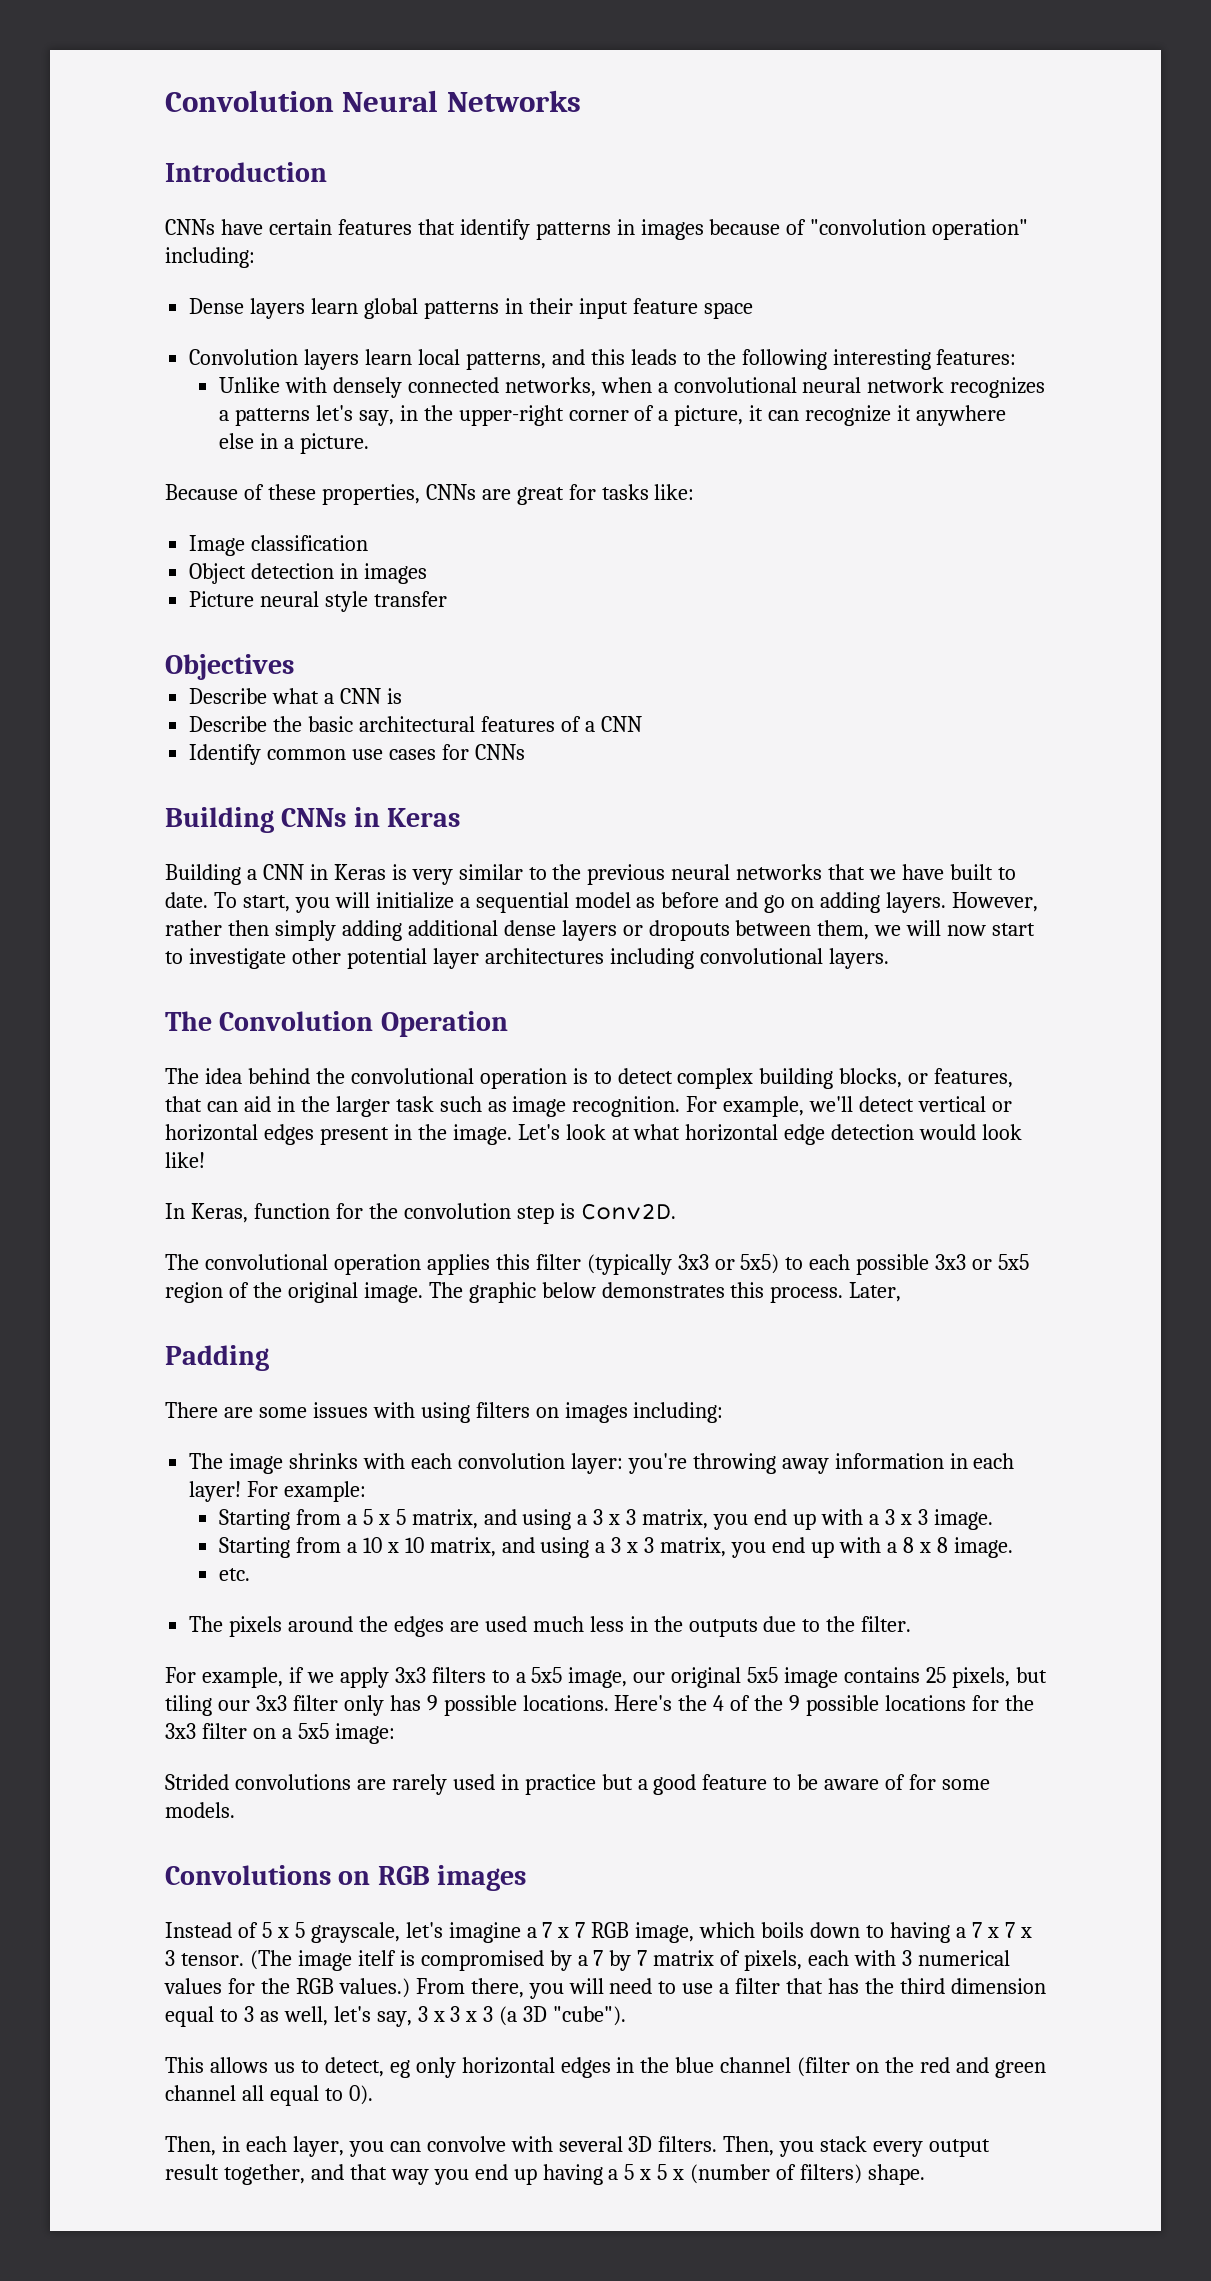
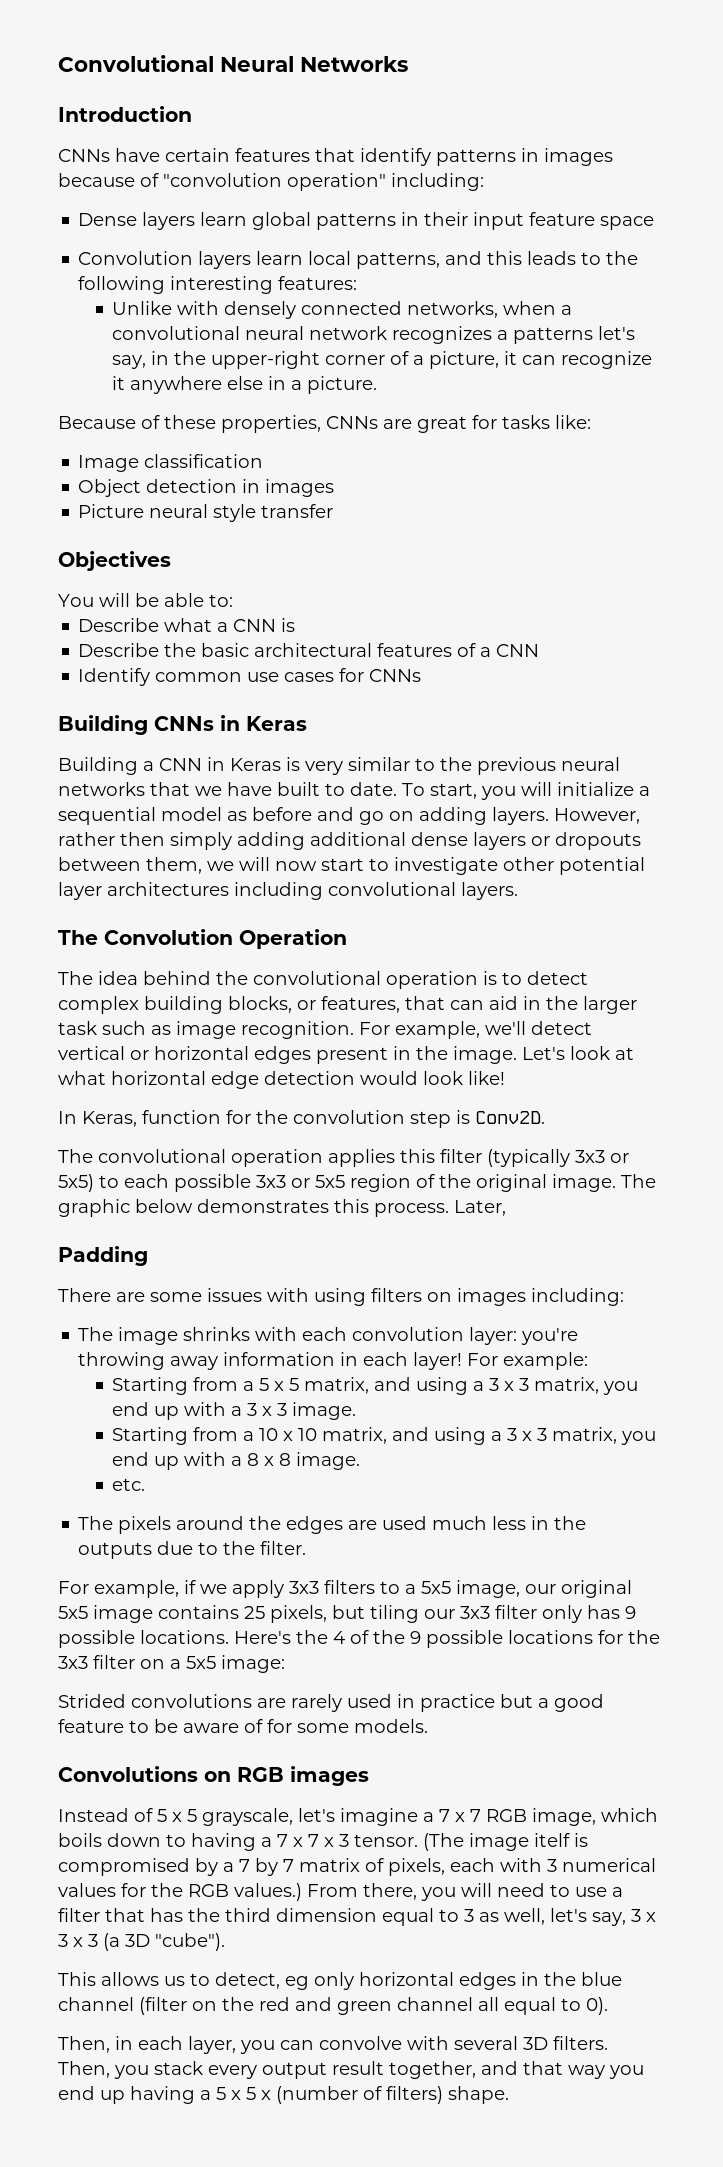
- Convolution Neural Networks
+ Convolutional Neural Networks
+ You will be able to:

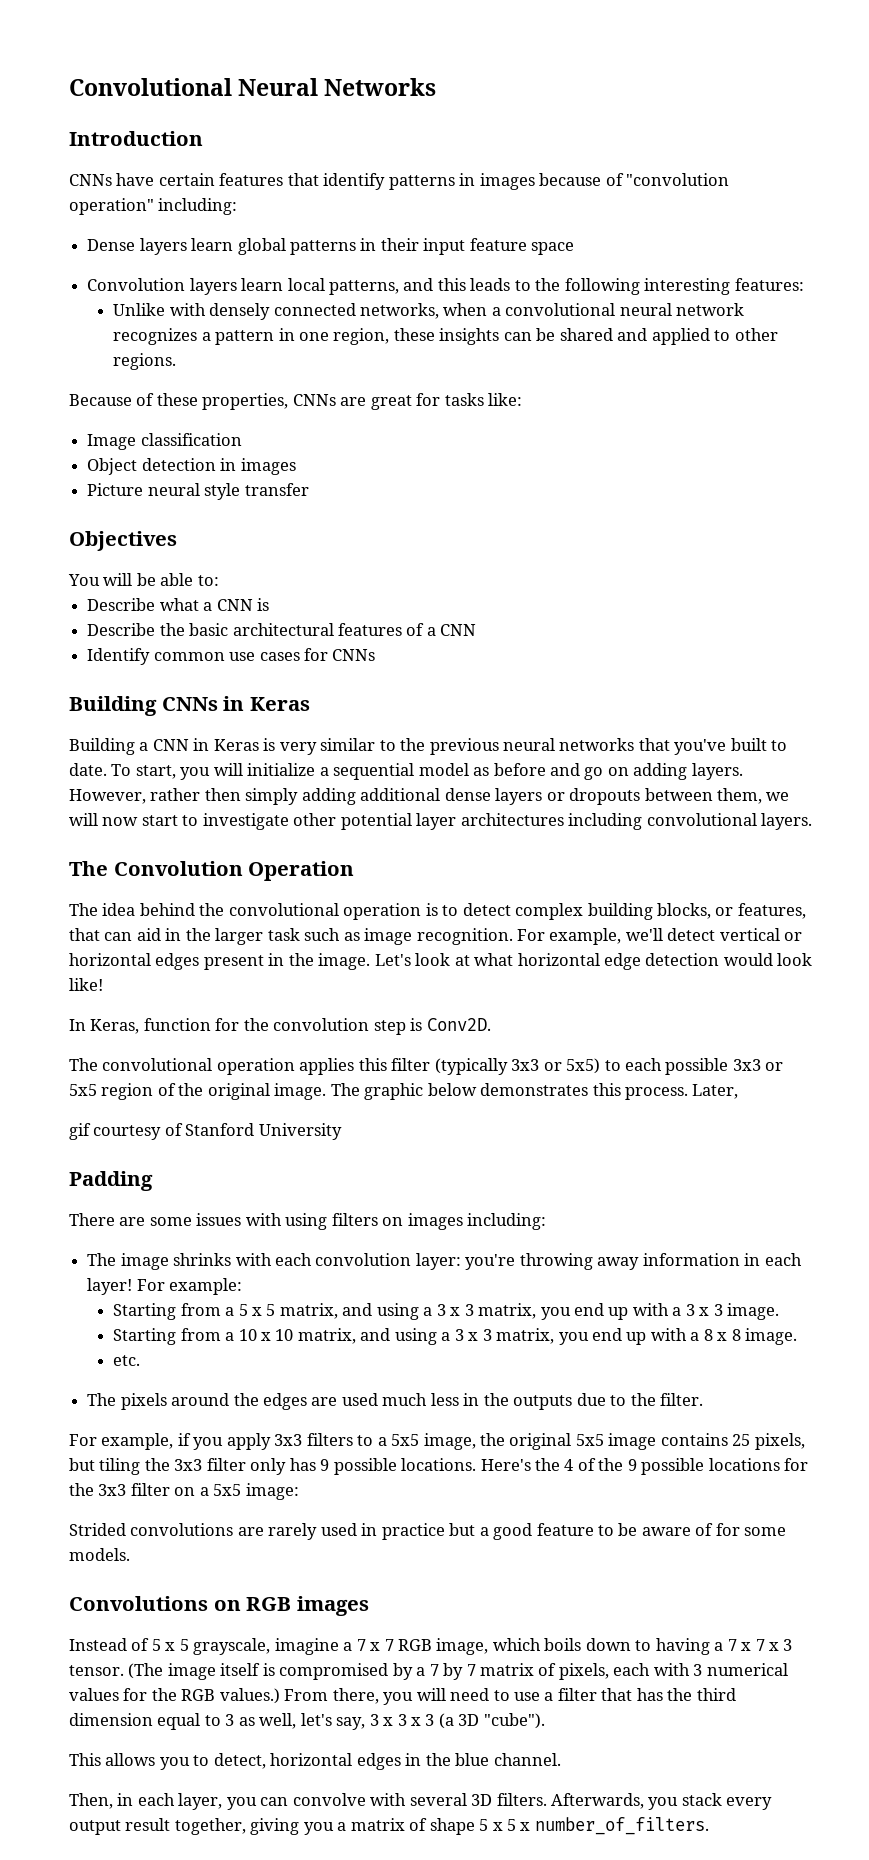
- Unlike with densely connected networks, when a convolutional neural network recognizes a patterns let's say, in the upper-right corner of a picture, it can recognize it anywhere else in a picture.
+ Unlike with densely connected networks, when a convolutional neural network recognizes a pattern in one region, these insights can be shared and applied to other regions.
- Building a CNN in Keras is very similar to the previous neural networks that we have built to date.
+ Building a CNN in Keras is very similar to the previous neural networks that you've built to date.
+ gif courtesy of Stanford University
- For example, if we apply 3x3 filters to a 5x5 image, our original 5x5 image contains 25 pixels, but tiling our 3x3 filter only has 9 possible locations.
+ For example, if you apply 3x3 filters to a 5x5 image, the original 5x5 image contains 25 pixels, but tiling the 3x3 filter only has 9 possible locations.
- Instead of 5 x 5 grayscale, let's imagine a 7 x 7 RGB image, which boils down to having a 7 x 7 x 3 tensor.
+ Instead of 5 x 5 grayscale, imagine a 7 x 7 RGB image, which boils down to having a 7 x 7 x 3 tensor.
- (The image itelf is compromised by a 7 by 7 matrix of pixels, each with 3 numerical values for the RGB values.)
+ (The image itself is compromised by a 7 by 7 matrix of pixels, each with 3 numerical values for the RGB values.)
- This allows us to detect, eg only horizontal edges in the blue channel (filter on the red and green channel all equal to 0).
+ This allows you to detect, horizontal edges in the blue channel.
- Then, you stack every output result together, and that way you end up having a 5 x 5 x (number of filters) shape.
+ Afterwards, you stack every output result together, giving you a matrix of shape 5 x 5 x number_of_filters.

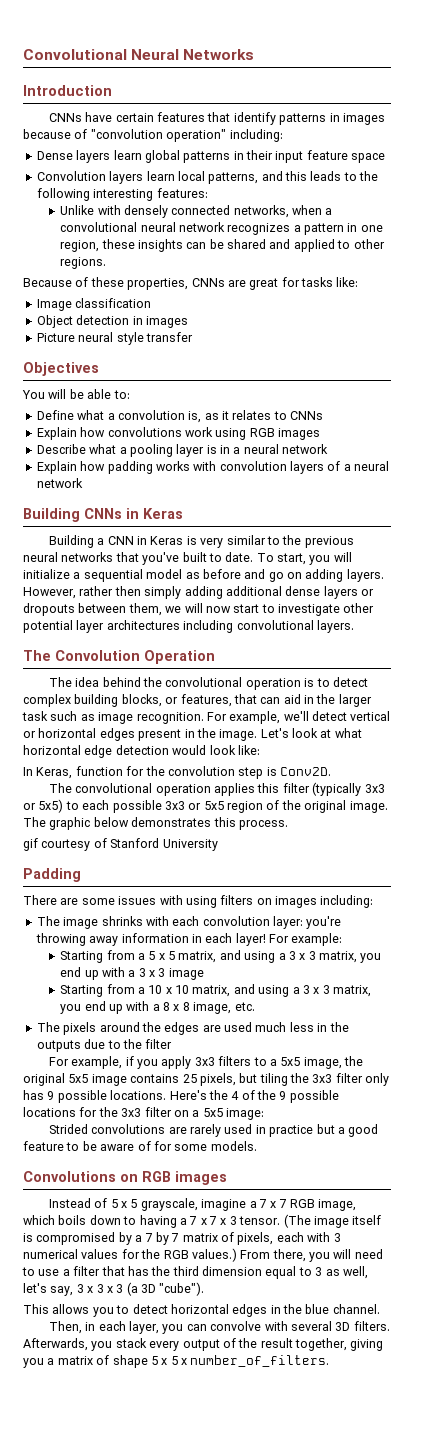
+ Define what a convolution is, as it relates to CNNs
+ Explain how convolutions work using RGB images
- Describe what a CNN is
- Describe the basic architectural features of a CNN
- Identify common use cases for CNNs
+ Describe what a pooling layer is in a neural network
+ Explain how padding works with convolution layers of a neural network
- Let's look at what horizontal edge detection would look like!
+ Let's look at what horizontal edge detection would look like:
- Later,
- Starting from a 5 x 5 matrix, and using a 3 x 3 matrix, you end up with a 3 x 3 image.
+ Starting from a 5 x 5 matrix, and using a 3 x 3 matrix, you end up with a 3 x 3 image
- Starting from a 10 x 10 matrix, and using a 3 x 3 matrix, you end up with a 8 x 8 image.
- etc.
+ Starting from a 10 x 10 matrix, and using a 3 x 3 matrix, you end up with a 8 x 8 image, etc.
- The pixels around the edges are used much less in the outputs due to the filter.
+ The pixels around the edges are used much less in the outputs due to the filter
- This allows you to detect, horizontal edges in the blue channel.
+ This allows you to detect horizontal edges in the blue channel.
- Afterwards, you stack every output result together, giving you a matrix of shape 5 x 5 x number_of_filters.
+ Afterwards, you stack every output of the result together, giving you a matrix of shape 5 x 5 x number_of_filters.

